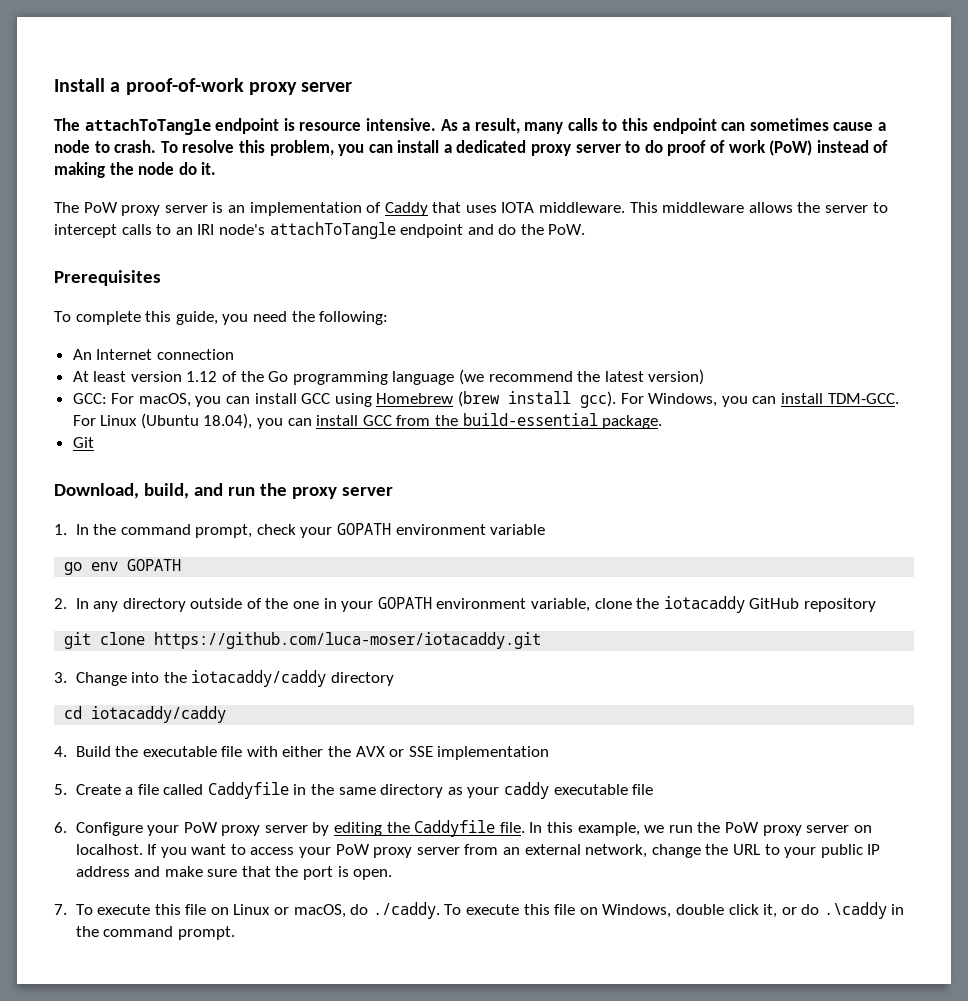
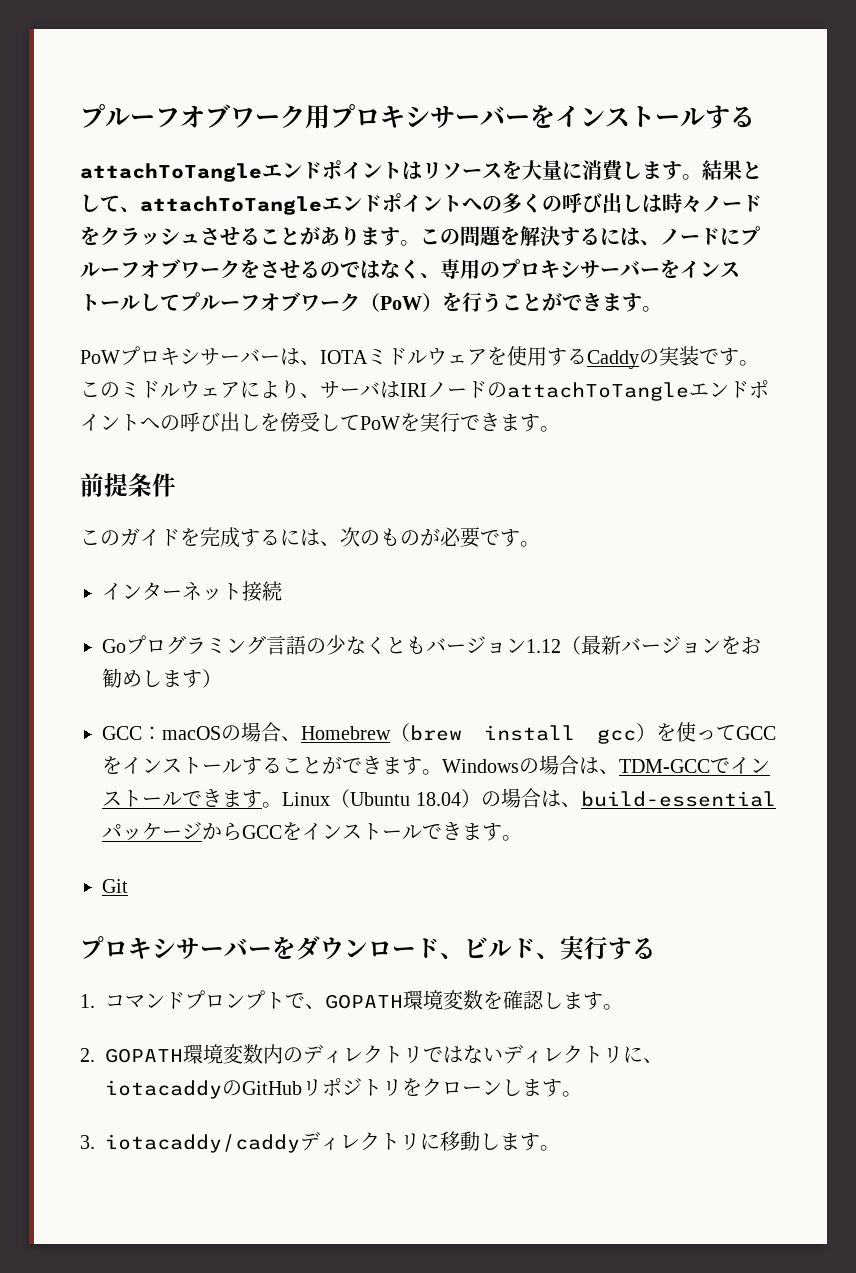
- Install a proof-of-work proxy server
- The attachToTangle endpoint is resource intensive. As a result, many calls to this endpoint can sometimes cause a node to crash. To resolve this problem, you can install a dedicated proxy server to do proof of work (PoW) instead of making the node do it.
- The PoW proxy server is an implementation of Caddy that uses IOTA middleware. This middleware allows the server to intercept calls to an IRI node's attachToTangle endpoint and do the PoW.
- Prerequisites
- To complete this guide, you need the following:
- An Internet connection
- At least version 1.12 of the Go programming language (we recommend the latest version)
- GCC: For macOS, you can install GCC using Homebrew (brew install gcc). For Windows, you can install TDM-GCC. For Linux (Ubuntu 18.04), you can install GCC from the build-essential package.
+ プルーフオブワーク用プロキシサーバーをインストールする
+ attachToTangleエンドポイントはリソースを大量に消費します。結果として、attachToTangleエンドポイントへの多くの呼び出しは時々ノードをクラッシュさせることがあります。この問題を解決するには、ノードにプルーフオブワークをさせるのではなく、専用のプロキシサーバーをインストールしてプルーフオブワーク（PoW）を行うことができます。
+ PoWプロキシサーバーは、IOTAミドルウェアを使用するCaddyの実装です。このミドルウェアにより、サーバはIRIノードのattachToTangleエンドポイントへの呼び出しを傍受してPoWを実行できます。
+ 前提条件
+ このガイドを完成するには、次のものが必要です。
+ インターネット接続
+ Goプログラミング言語の少なくともバージョン1.12（最新バージョンをお勧めします）
+ GCC：macOSの場合、Homebrew（brew install gcc）を使ってGCCをインストールすることができます。Windowsの場合は、TDM-GCCでインストールできます。Linux（Ubuntu 18.04）の場合は、build-essentialパッケージからGCCをインストールできます。
  Git
- Download, build, and run the proxy server
- 1. In the command prompt, check your GOPATH environment variable
- go env GOPATH
- 2. In any directory outside of the one in your GOPATH environment variable, clone the iotacaddy GitHub repository
- git clone https://github.com/luca-moser/iotacaddy.git
- 3. Change into the iotacaddy/caddy directory
- cd iotacaddy/caddy
- 4. Build the executable file with either the AVX or SSE implementation
- 5. Create a file called Caddyfile in the same directory as your caddy executable file
- 6. Configure your PoW proxy server by editing the Caddyfile file. In this example, we run the PoW proxy server on localhost. If you want to access your PoW proxy server from an external network, change the URL to your public IP address and make sure that the port is open.
- 7. To execute this file on Linux or macOS, do ./caddy. To execute this file on Windows, double click it, or do .\caddy in the command prompt.
+ プロキシサーバーをダウンロード、ビルド、実行する
+ 1.コマンドプロンプトで、GOPATH環境変数を確認します。
+ 2. GOPATH環境変数内のディレクトリではないディレクトリに、iotacaddyのGitHubリポジトリをクローンします。
+ 3. iotacaddy/caddyディレクトリに移動します。

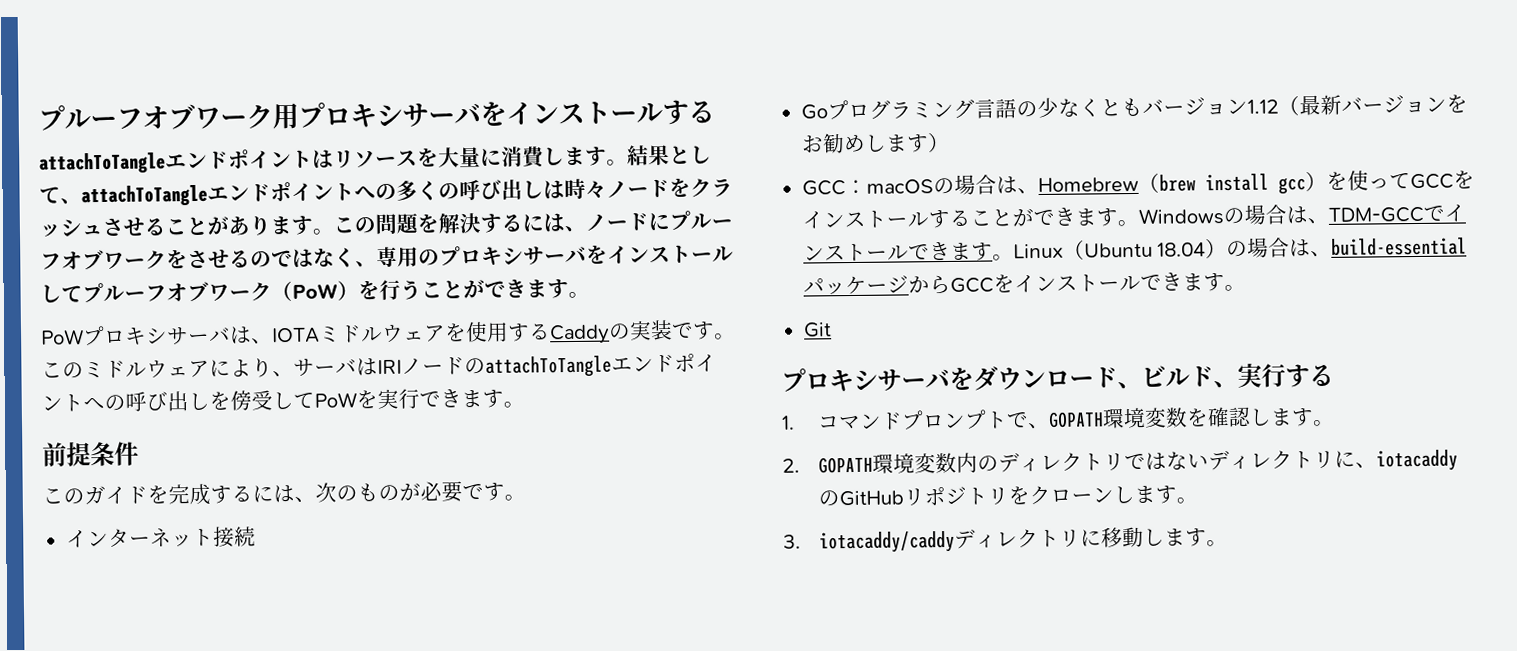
- プルーフオブワーク用プロキシサーバーをインストールする
+ プルーフオブワーク用プロキシサーバをインストールする
- この問題を解決するには、ノードにプルーフオブワークをさせるのではなく、専用のプロキシサーバーをインストールしてプルーフオブワーク（PoW）を行うことができます。
+ この問題を解決するには、ノードにプルーフオブワークをさせるのではなく、専用のプロキシサーバをインストールしてプルーフオブワーク（PoW）を行うことができます。
- PoWプロキシサーバーは、IOTAミドルウェアを使用するCaddyの実装です。
+ PoWプロキシサーバは、IOTAミドルウェアを使用するCaddyの実装です。
- GCC：macOSの場合、Homebrew（brew install gcc）を使ってGCCをインストールすることができます。
+ GCC：macOSの場合は、Homebrew（brew install gcc）を使ってGCCをインストールすることができます。
- プロキシサーバーをダウンロード、ビルド、実行する
+ プロキシサーバをダウンロード、ビルド、実行する

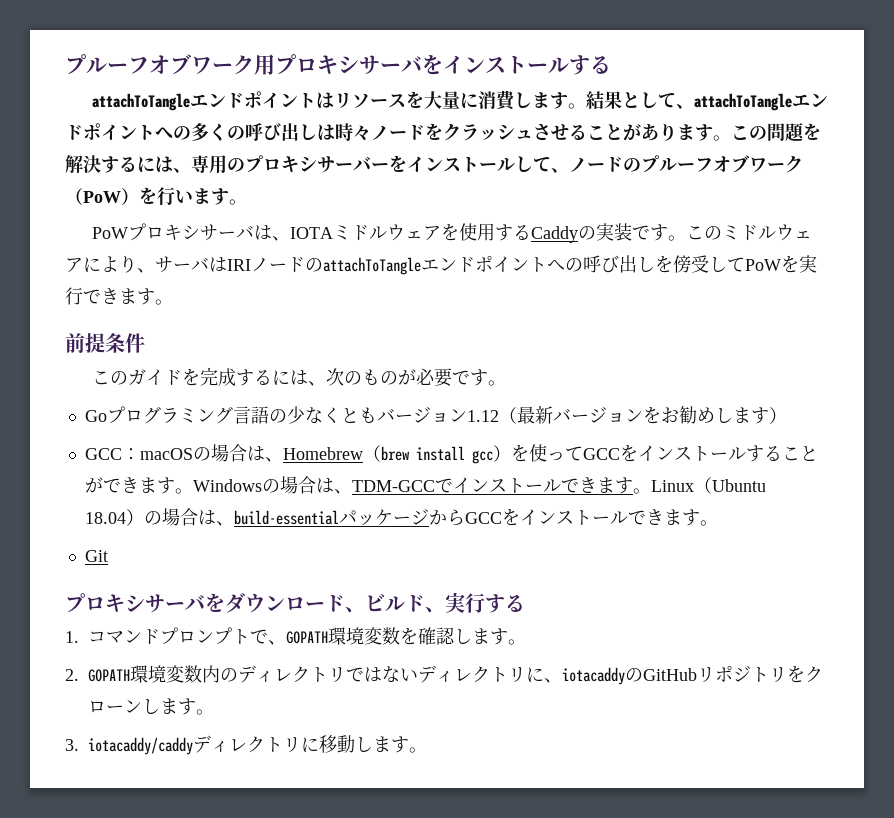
- この問題を解決するには、ノードにプルーフオブワークをさせるのではなく、専用のプロキシサーバをインストールしてプルーフオブワーク（PoW）を行うことができます。
+ この問題を解決するには、専用のプロキシサーバーをインストールして、ノードのプルーフオブワーク（PoW）を行います。
- インターネット接続

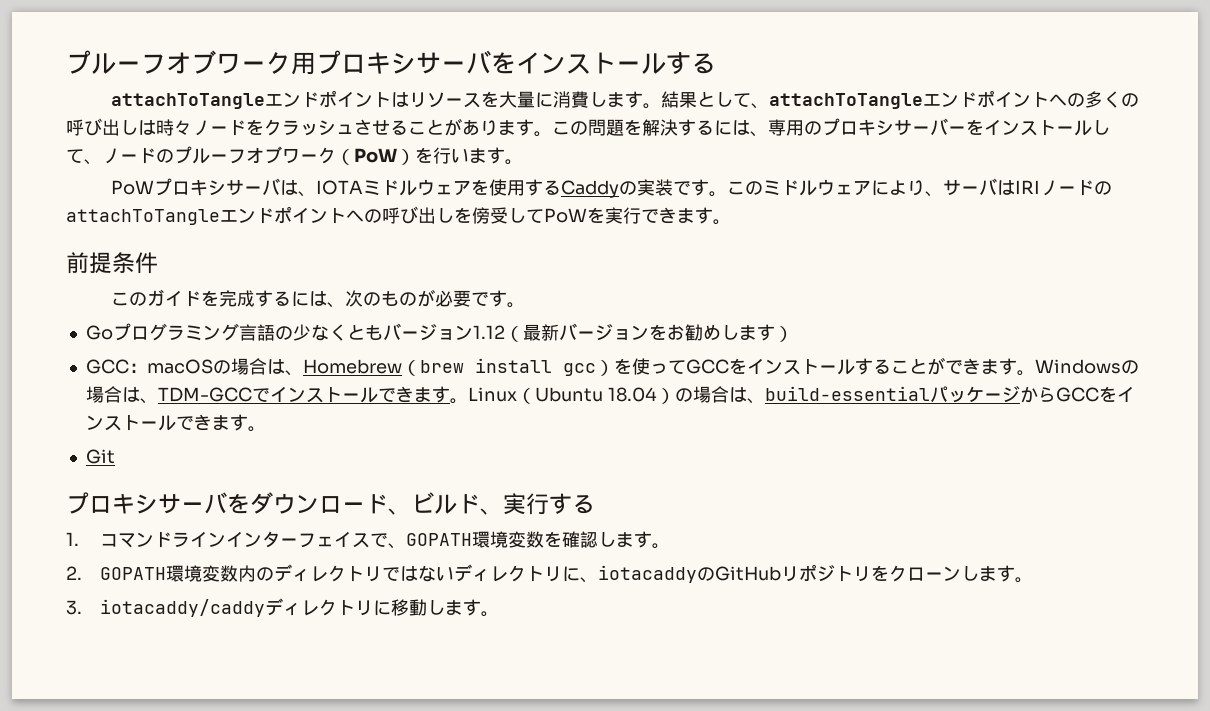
- 1.コマンドプロンプトで、GOPATH環境変数を確認します。
+ 1.コマンドラインインターフェイスで、GOPATH環境変数を確認します。

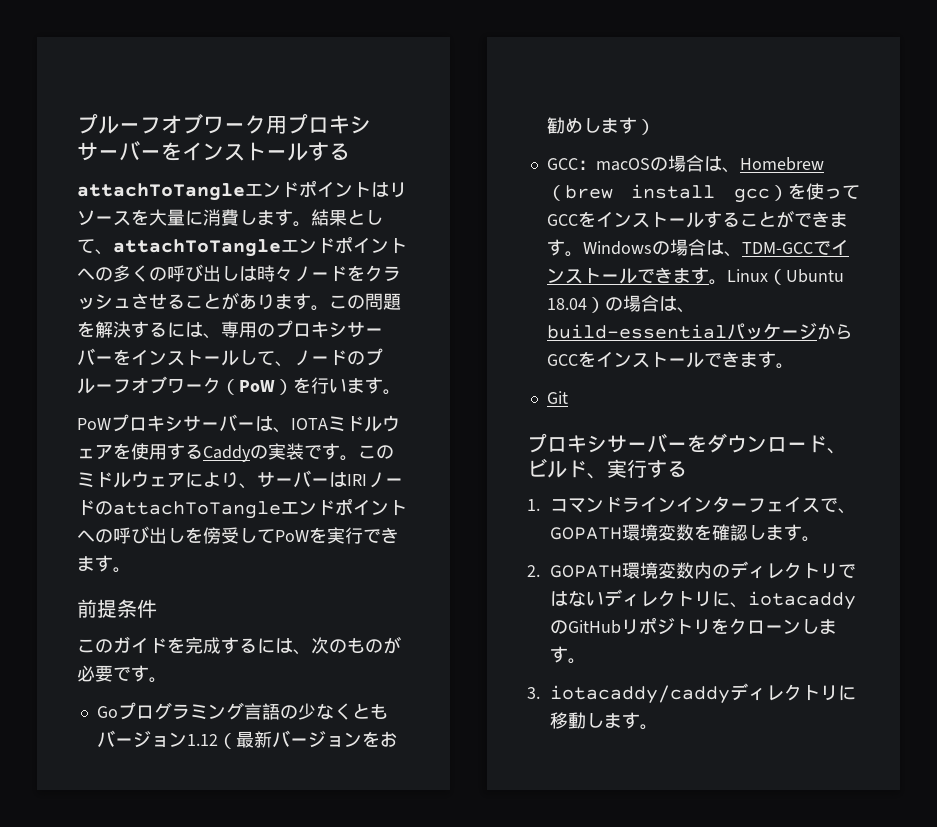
- プルーフオブワーク用プロキシサーバをインストールする
+ プルーフオブワーク用プロキシサーバーをインストールする
- PoWプロキシサーバは、IOTAミドルウェアを使用するCaddyの実装です。
+ PoWプロキシサーバーは、IOTAミドルウェアを使用するCaddyの実装です。
- このミドルウェアにより、サーバはIRIノードのattachToTangleエンドポイントへの呼び出しを傍受してPoWを実行できます。
+ このミドルウェアにより、サーバーはIRIノードのattachToTangleエンドポイントへの呼び出しを傍受してPoWを実行できます。
- プロキシサーバをダウンロード、ビルド、実行する
+ プロキシサーバーをダウンロード、ビルド、実行する

